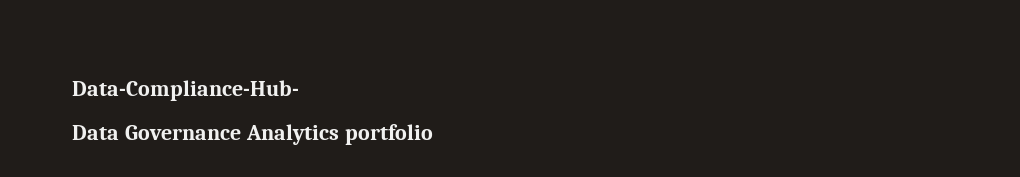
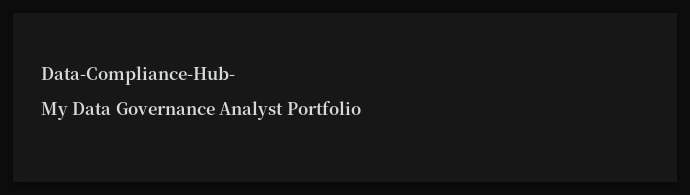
- Data Governance Analytics portfolio
+ My Data Governance Analyst Portfolio

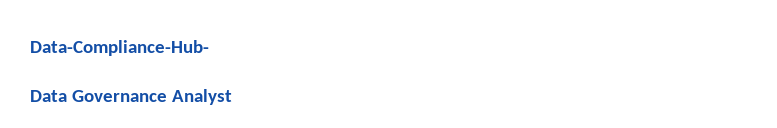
- My Data Governance Analyst Portfolio
+ Data Governance Analyst

